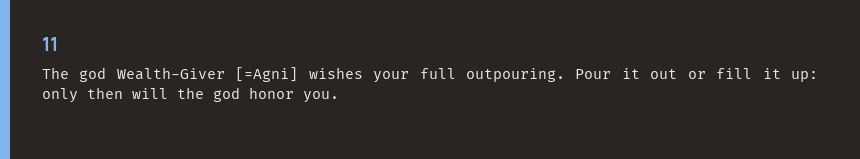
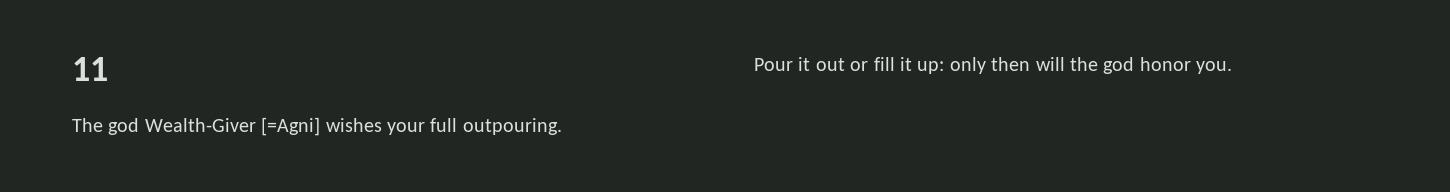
- The god Wealth-Giver [=Agni] wishes your full outpouring. Pour it out or fill it up: only then will the god honor you.
+ The god Wealth-Giver [=Agni] wishes your full outpouring.
+ Pour it out or fill it up: only then will the god honor you.

